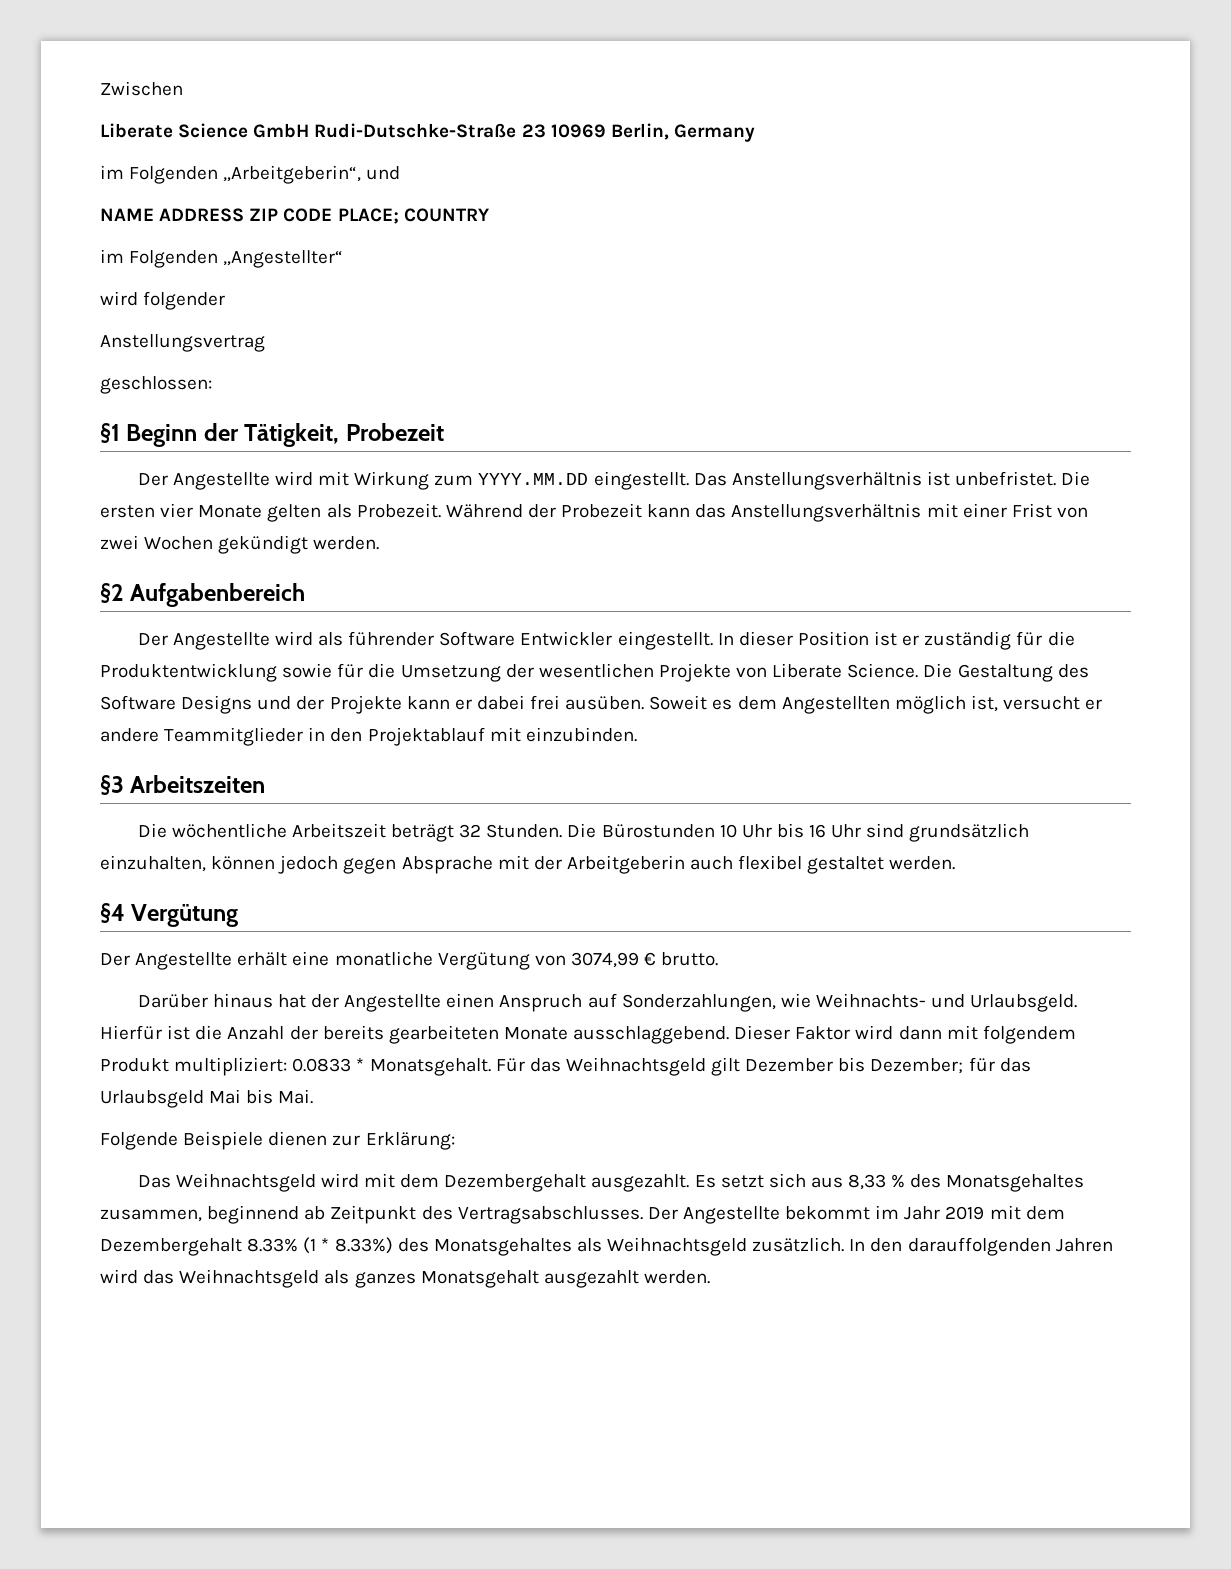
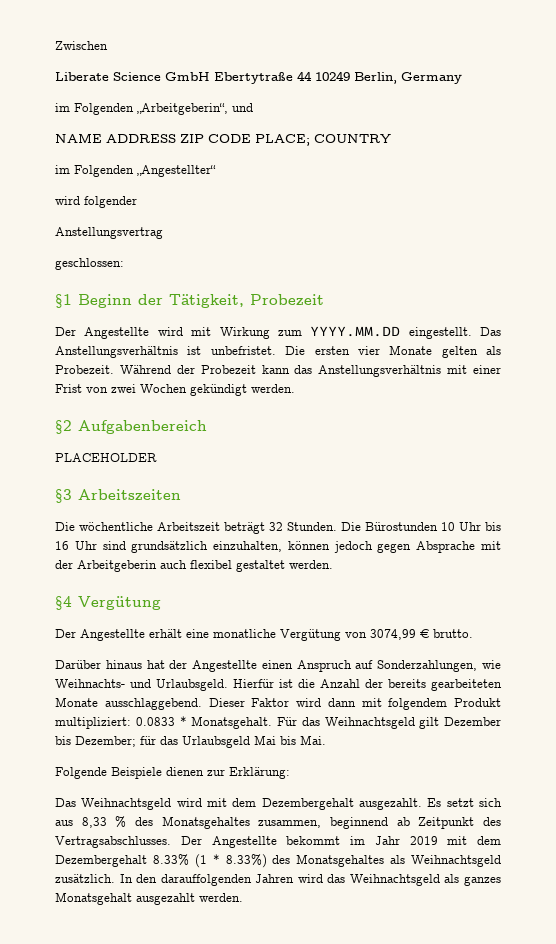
- Liberate Science GmbH Rudi-Dutschke-Straße 23 10969 Berlin, Germany
+ Liberate Science GmbH Ebertytraße 44 10249 Berlin, Germany
- Der Angestellte wird als führender Software Entwickler eingestellt. In dieser Position ist er zuständig für die Produktentwicklung sowie für die Umsetzung der wesentlichen Projekte von Liberate Science. Die Gestaltung des Software Designs und der Projekte kann er dabei frei ausüben. Soweit es dem Angestellten möglich ist, versucht er andere Teammitglieder in den Projektablauf mit einzubinden.
+ PLACEHOLDER

